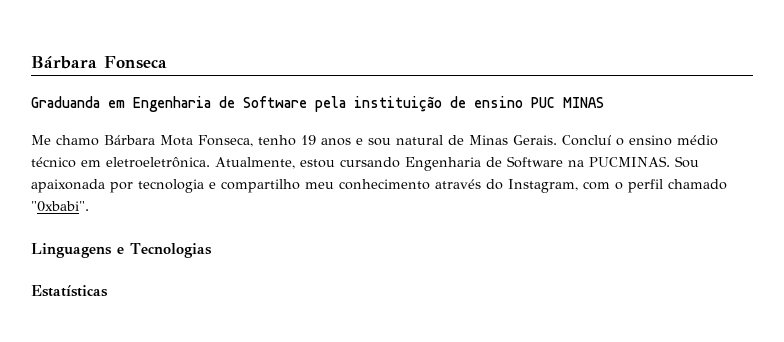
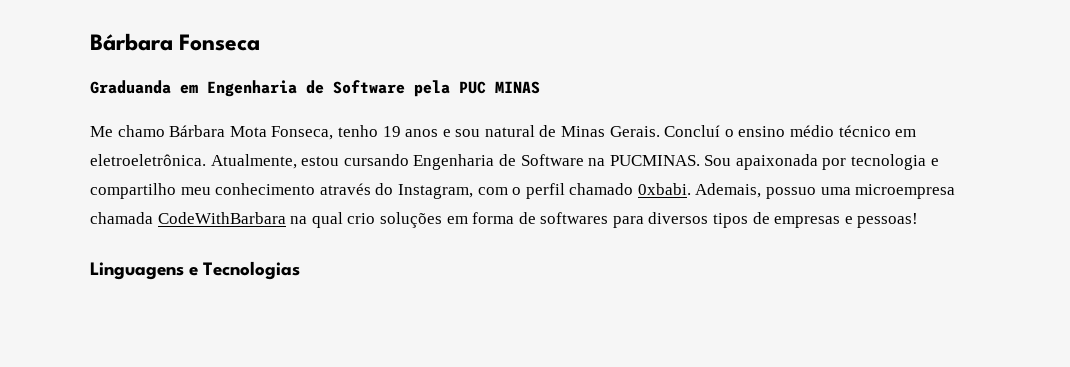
- Graduanda em Engenharia de Software pela instituição de ensino PUC MINAS
+ Graduanda em Engenharia de Software pela PUC MINAS
- Sou apaixonada por tecnologia e compartilho meu conhecimento através do Instagram, com o perfil chamado "0xbabi".
+ Sou apaixonada por tecnologia e compartilho meu conhecimento através do Instagram, com o perfil chamado 0xbabi. Ademais, possuo uma microempresa chamada CodeWithBarbara na qual crio soluções em forma de softwares para diversos tipos de empresas e pessoas!
- Estatísticas

